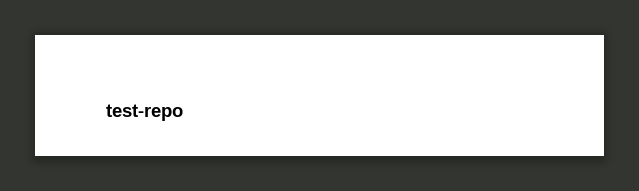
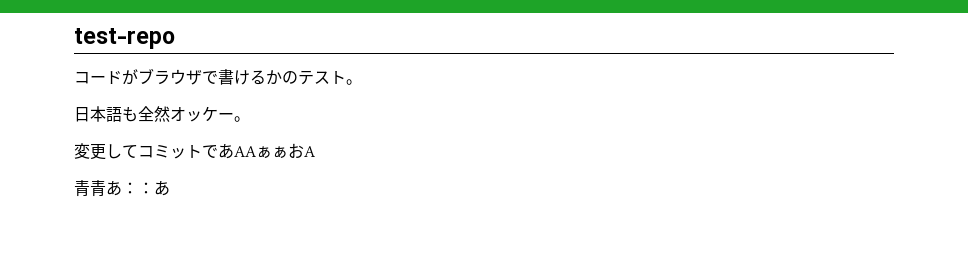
+ コードがブラウザで書けるかのテスト。
+ 日本語も全然オッケー。
+ 変更してコミットであAAぁぁおA
+ 青青あ：：あ

